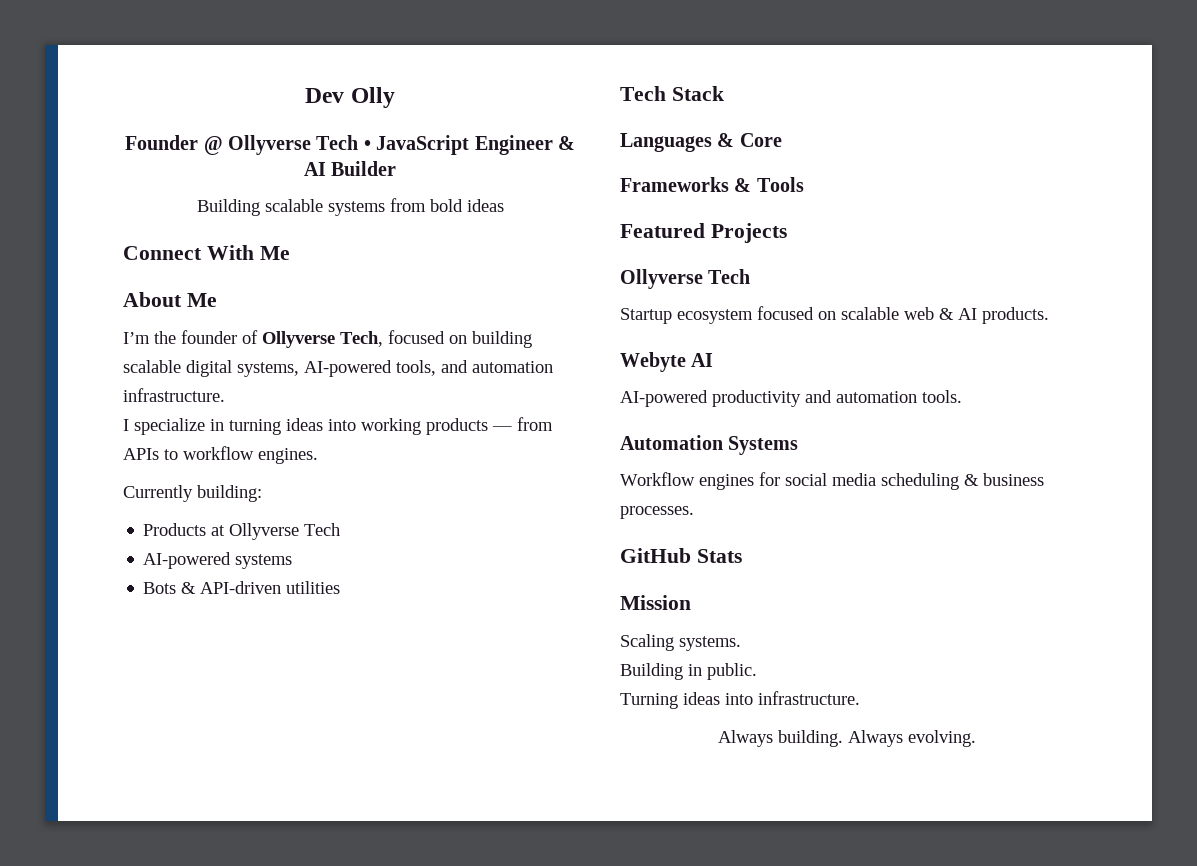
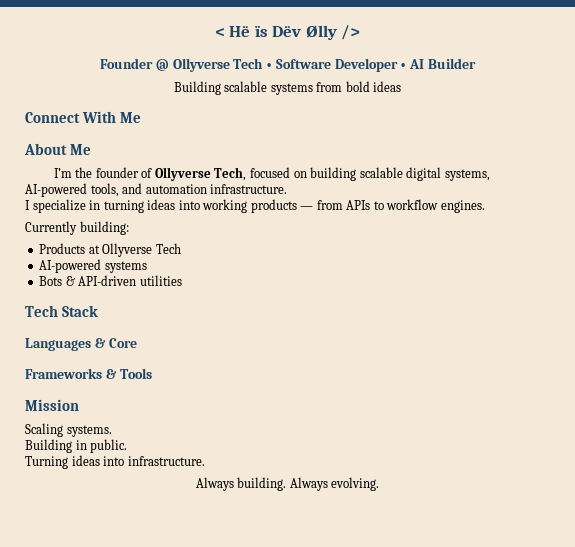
- Dev Olly
+ < Hë ïs Dëv Ølly />
- Founder @ Ollyverse Tech • JavaScript Engineer & AI Builder
+ Founder @ Ollyverse Tech • Software Developer • AI Builder
- Featured Projects
- Ollyverse Tech
- Startup ecosystem focused on scalable web & AI products.
- Webyte AI
- AI-powered productivity and automation tools.
- Automation Systems
- Workflow engines for social media scheduling & business processes.
- GitHub Stats

